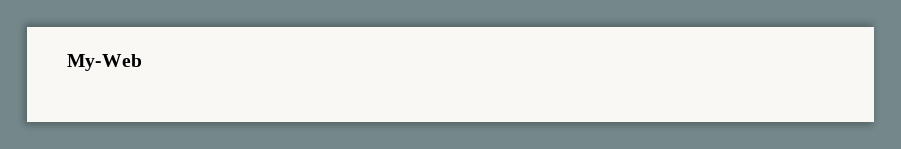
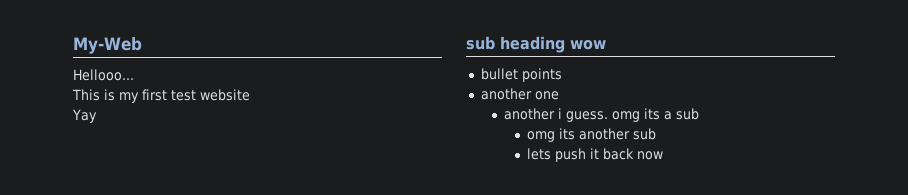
+ Hellooo...
+ This is my first test website
+ Yay
+ sub heading wow
+ bullet points
+ another one
+ another i guess. omg its a sub
+ omg its another sub
+ lets push it back now

